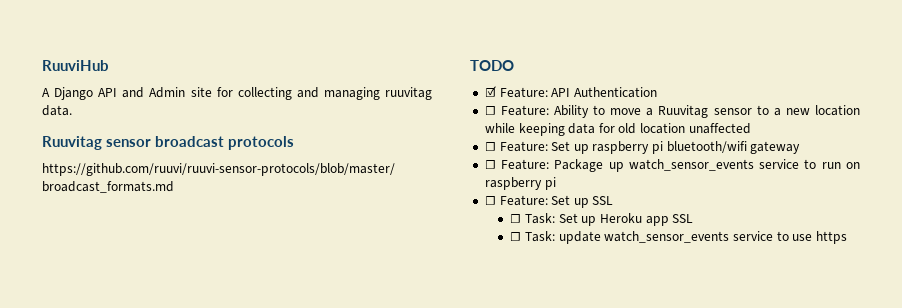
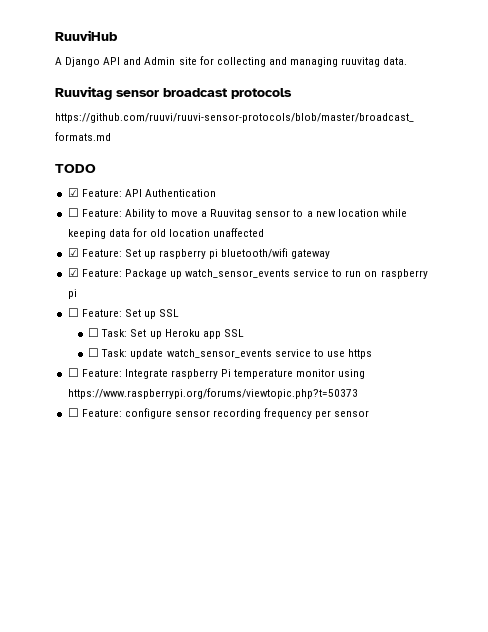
- ☐ Feature: Set up raspberry pi bluetooth/wifi gateway
+ ☑ Feature: Set up raspberry pi bluetooth/wifi gateway
- ☐ Feature: Package up watch_sensor_events service to run on raspberry pi
+ ☑ Feature: Package up watch_sensor_events service to run on raspberry pi
+ ☐ Feature: Integrate raspberry Pi temperature monitor using https://www.raspberrypi.org/forums/viewtopic.php?t=50373
+ ☐ Feature: configure sensor recording frequency per sensor

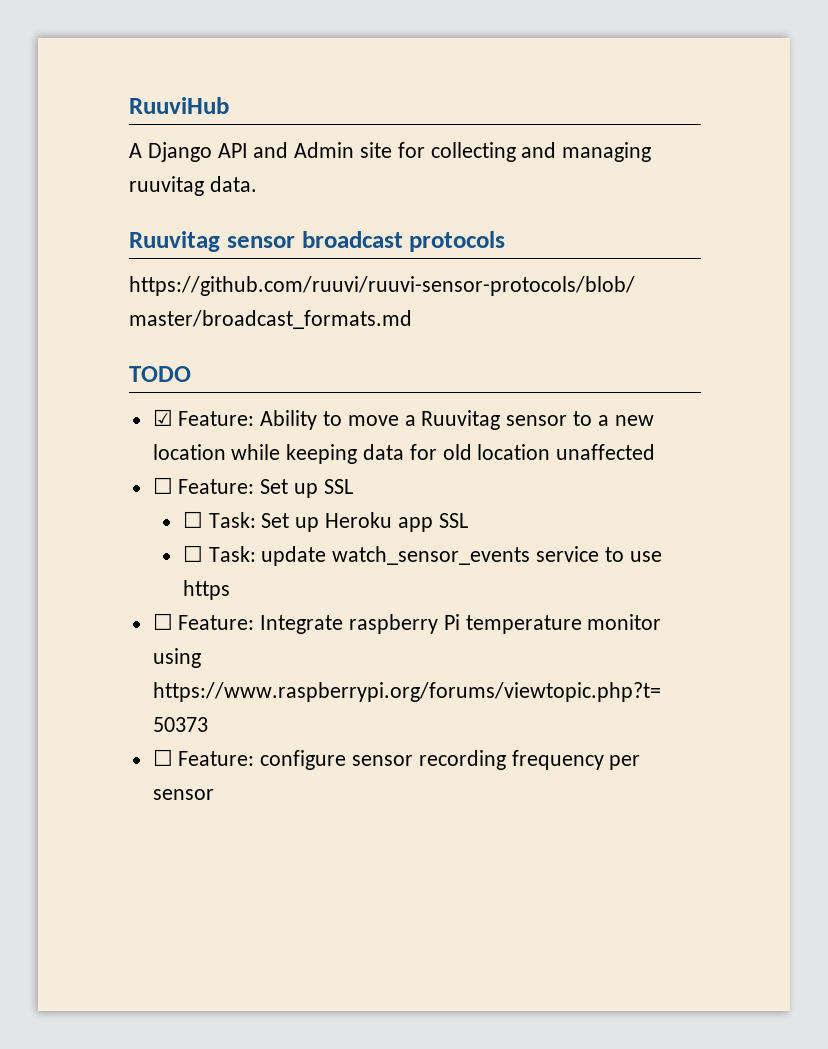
- ☑ Feature: API Authentication
- ☐ Feature: Ability to move a Ruuvitag sensor to a new location while keeping data for old location unaffected
+ ☑ Feature: Ability to move a Ruuvitag sensor to a new location while keeping data for old location unaffected
- ☑ Feature: Set up raspberry pi bluetooth/wifi gateway
- ☑ Feature: Package up watch_sensor_events service to run on raspberry pi

